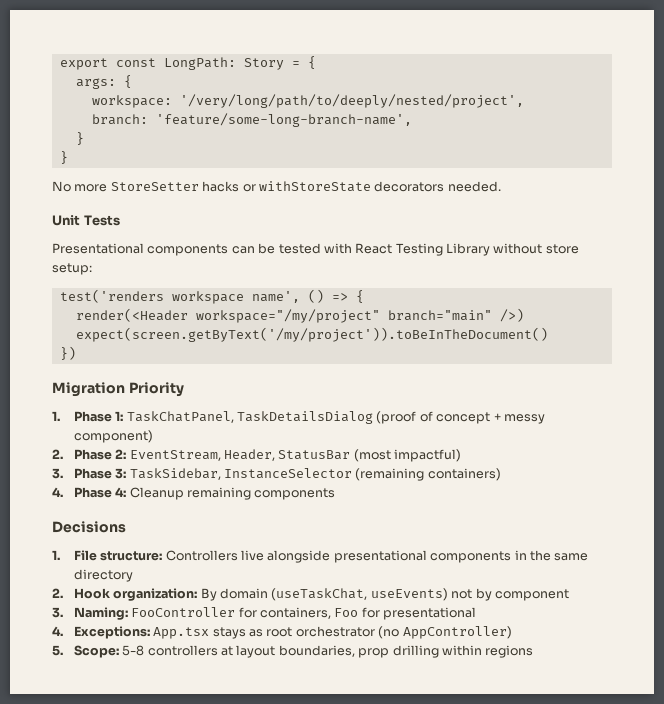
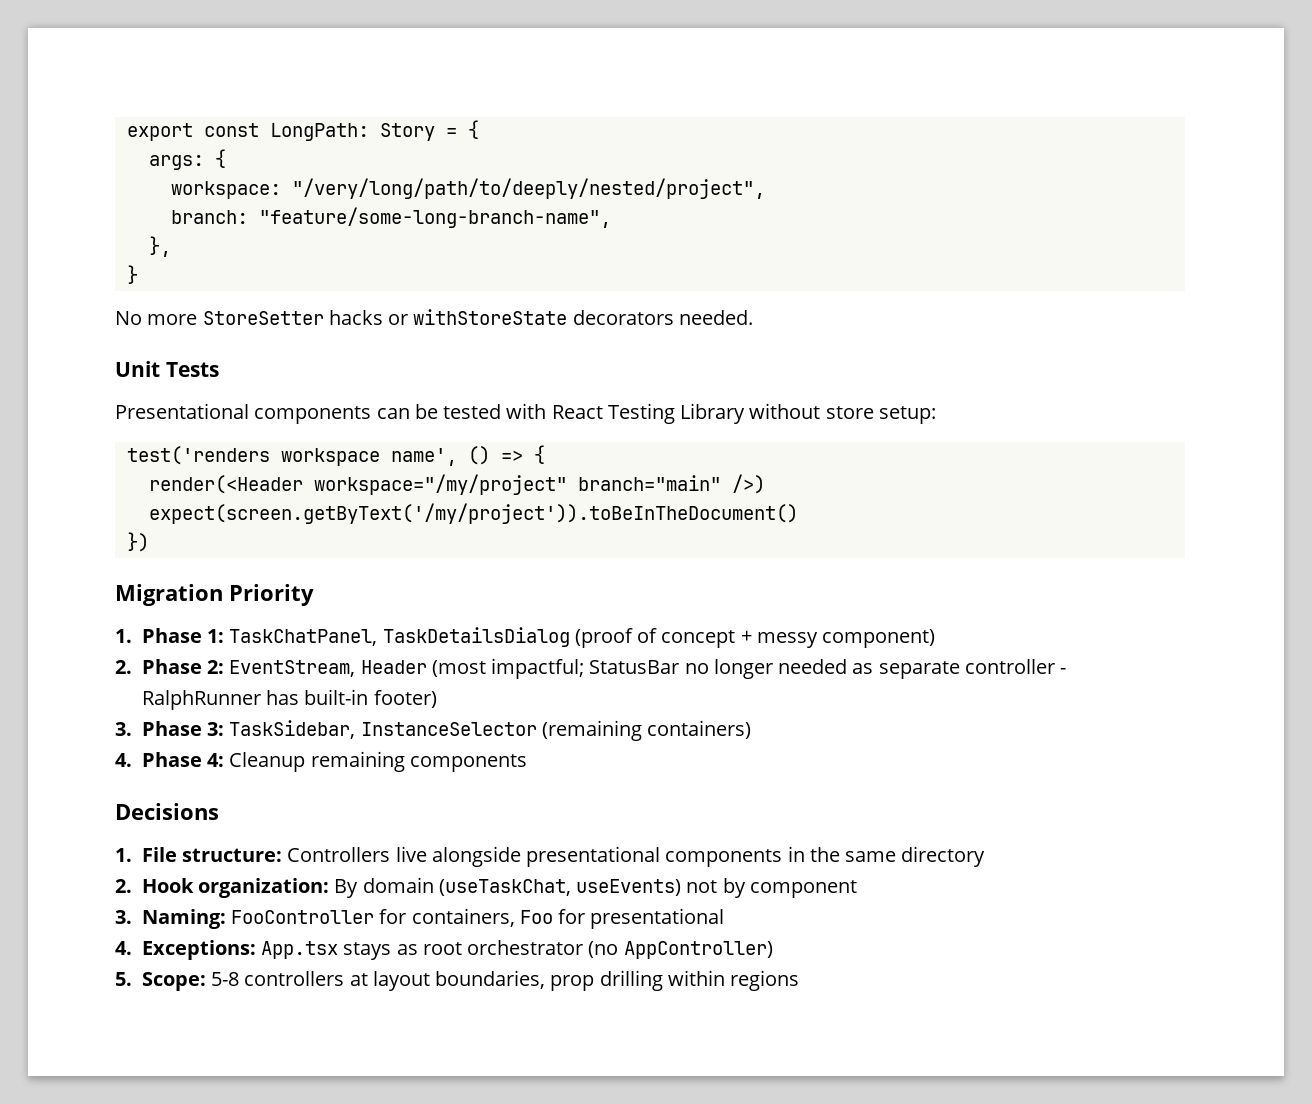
- workspace: '/very/long/path/to/deeply/nested/project',
+ workspace: "/very/long/path/to/deeply/nested/project",
- branch: 'feature/some-long-branch-name',
- }
+ branch: "feature/some-long-branch-name",
+ },
- 2. Phase 2: EventStream, Header, StatusBar (most impactful)
+ 2. Phase 2: EventStream, Header (most impactful; StatusBar no longer needed as separate controller - RalphRunner has built-in footer)

